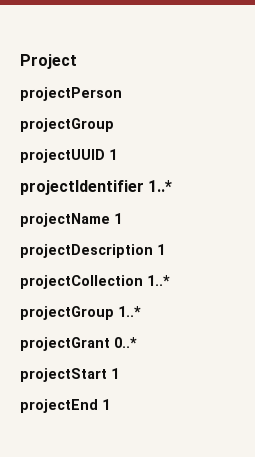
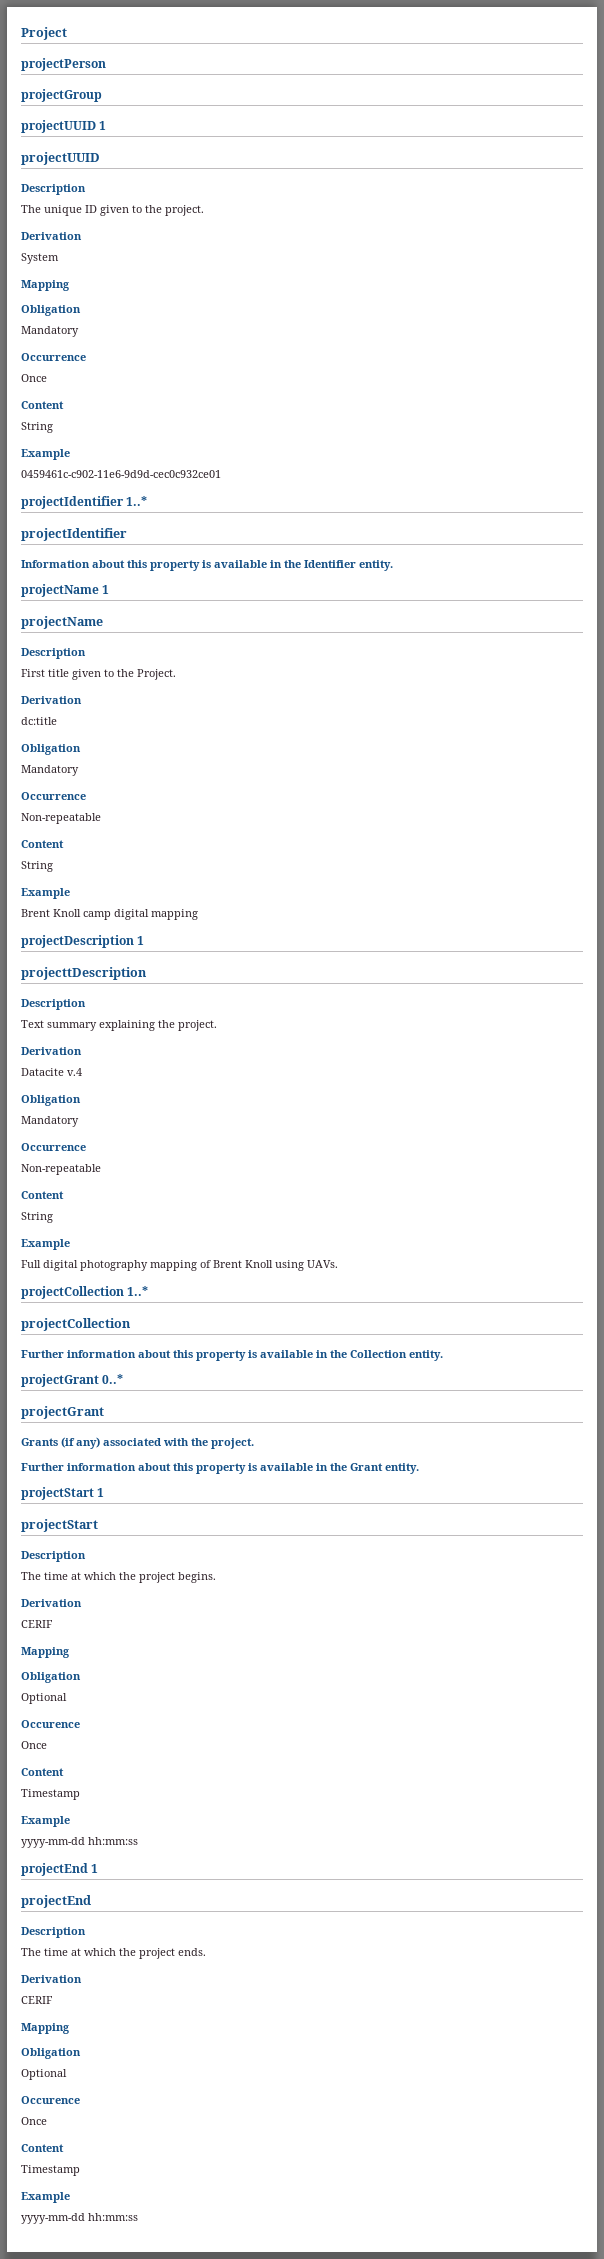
  projectUUID 1
+ projectUUID
+ Description
+ The unique ID given to the project.
+ Derivation
+ System
+ Mapping
+ Obligation
+ Mandatory
+ Occurrence
+ Once
+ Content
+ String
+ Example
+ 0459461c-c902-11e6-9d9d-cec0c932ce01
  projectIdentifier 1..*
+ projectIdentifier
+ Information about this property is available in the Identifier entity.
  projectName 1
+ projectName
+ Description
+ First title given to the Project.
+ Derivation
+ dc:title
+ Obligation
+ Mandatory
+ Occurrence
+ Non-repeatable
+ Content
+ String
+ Example
+ Brent Knoll camp digital mapping
  projectDescription 1
+ projecttDescription
+ Description
+ Text summary explaining the project.
+ Derivation
+ Datacite v.4
+ Obligation
+ Mandatory
+ Occurrence
+ Non-repeatable
+ Content
+ String
+ Example
+ Full digital photography mapping of Brent Knoll using UAVs.
  projectCollection 1..*
- projectGroup 1..*
+ projectCollection
+ Further information about this property is available in the Collection entity.
  projectGrant 0..*
+ projectGrant
+ Grants (if any) associated with the project.
+ Further information about this property is available in the Grant entity.
  projectStart 1
+ projectStart
+ Description
+ The time at which the project begins.
+ Derivation
+ CERIF
+ Mapping
+ Obligation
+ Optional
+ Occurence
+ Once
+ Content
+ Timestamp
+ Example
+ yyyy-mm-dd hh:mm:ss
  projectEnd 1
+ projectEnd
+ Description
+ The time at which the project ends.
+ Derivation
+ CERIF
+ Mapping
+ Obligation
+ Optional
+ Occurence
+ Once
+ Content
+ Timestamp
+ Example
+ yyyy-mm-dd hh:mm:ss

